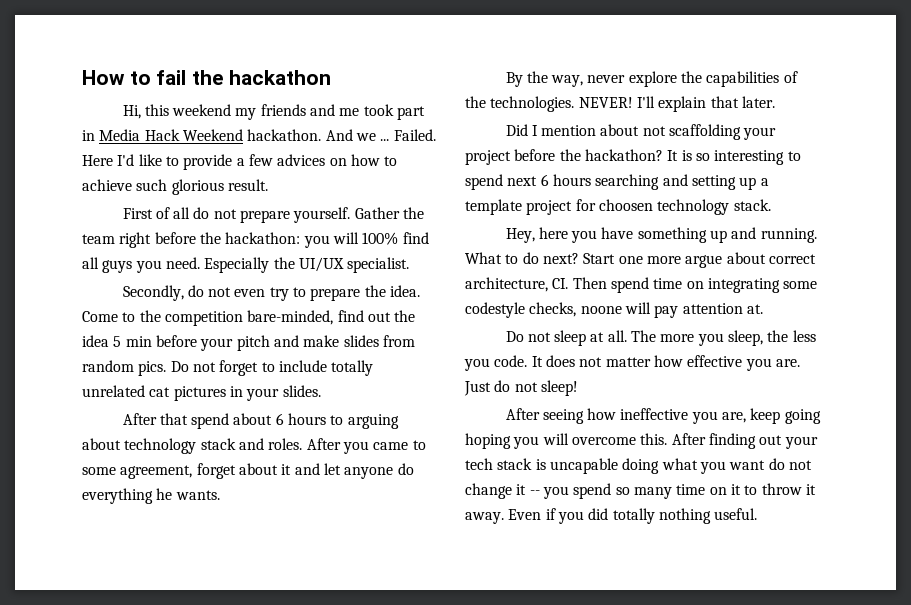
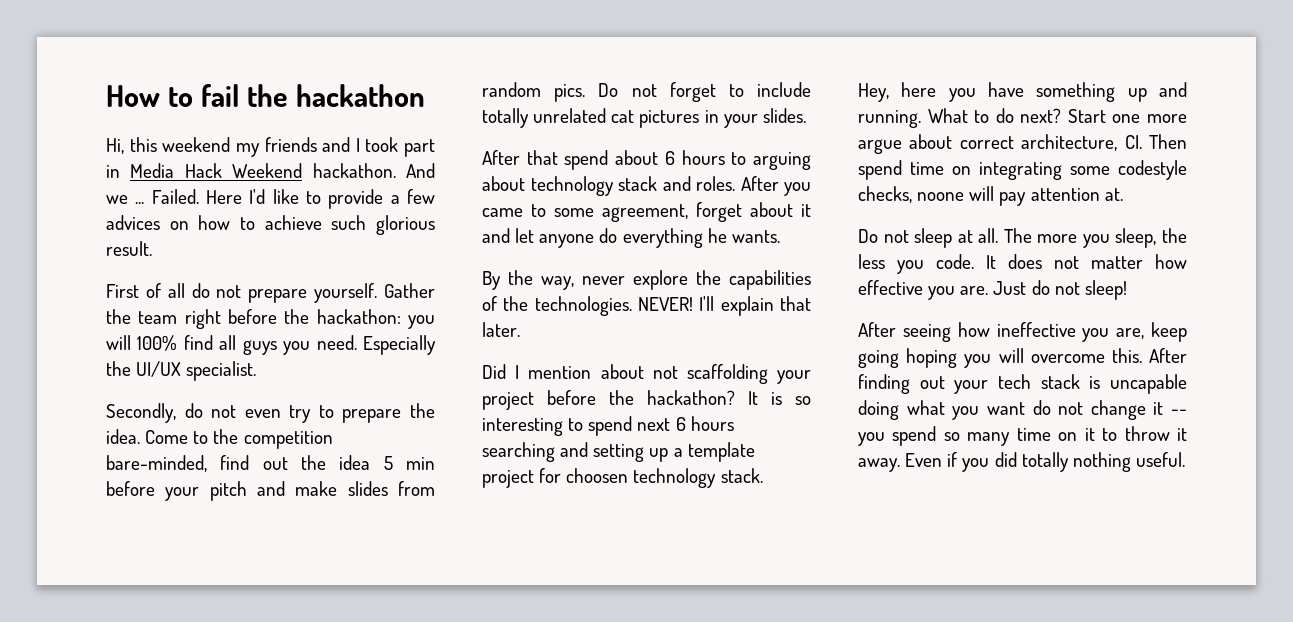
- Hi, this weekend my friends and me took part in Media Hack Weekend hackathon.
+ Hi, this weekend my friends and I took part in Media Hack Weekend hackathon.

